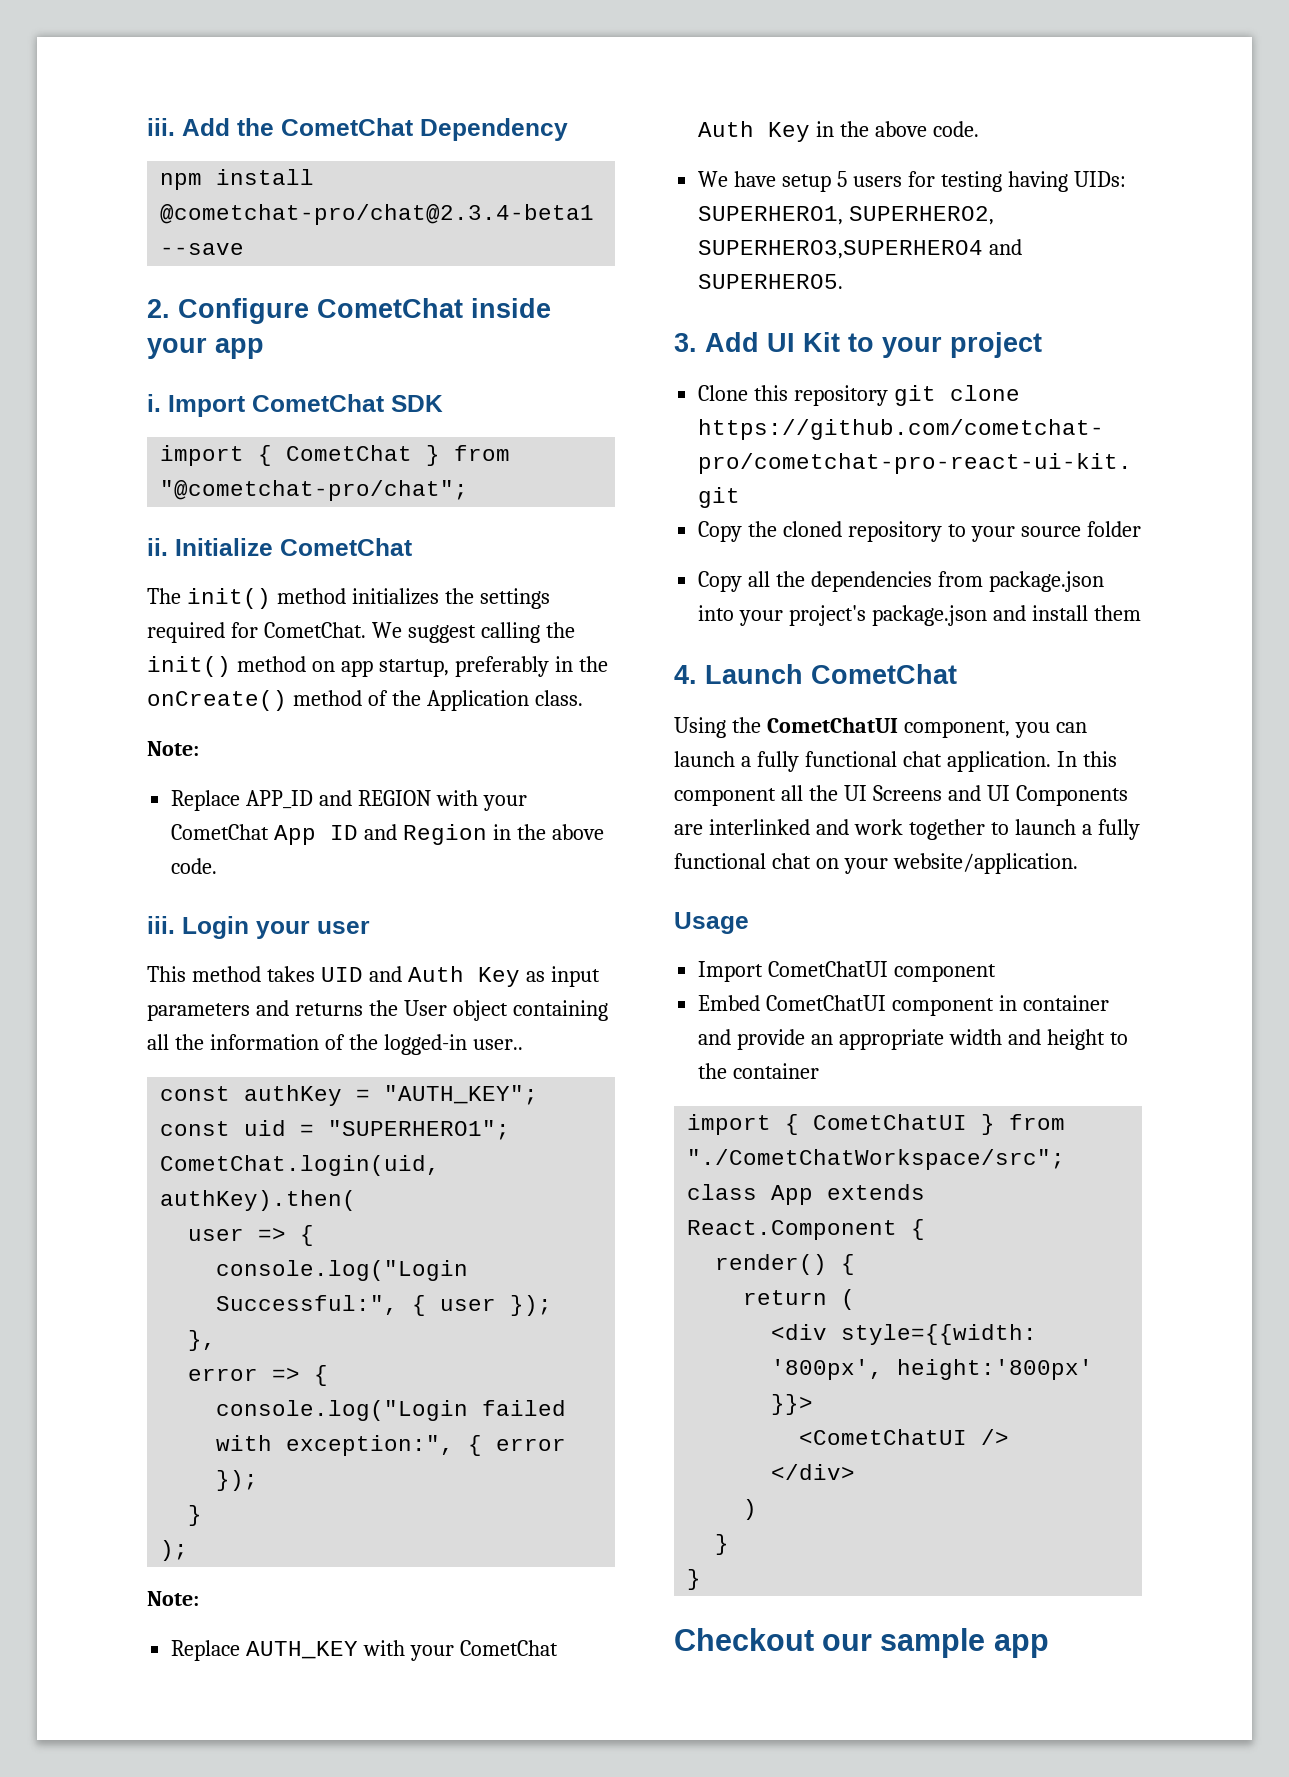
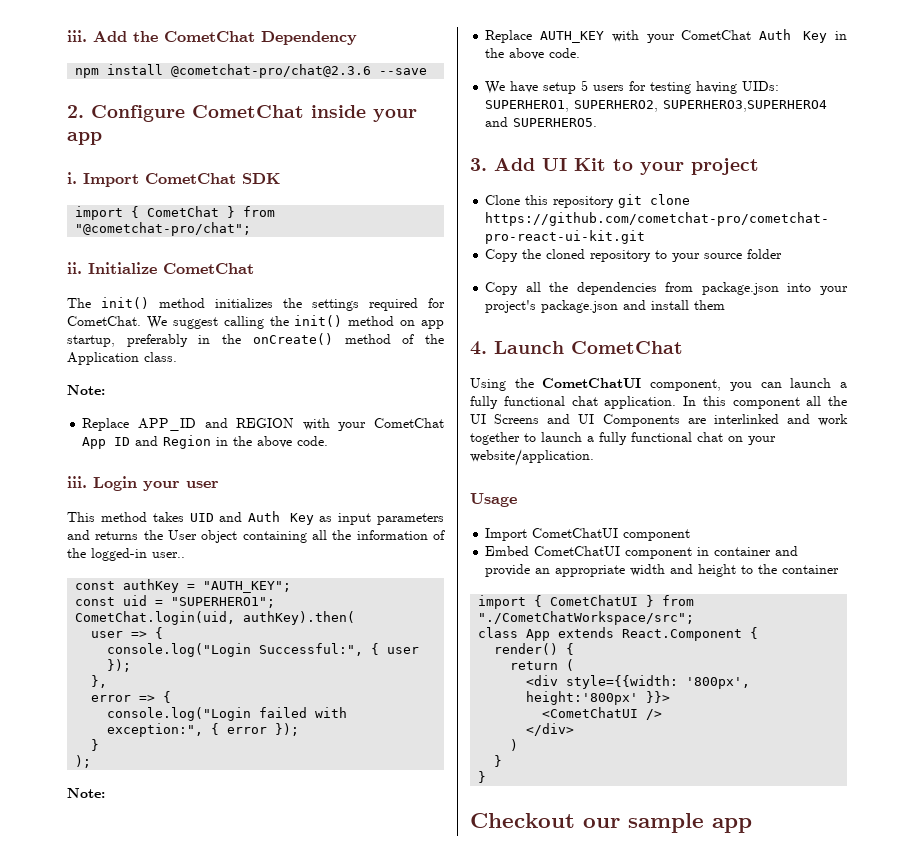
- npm install @cometchat-pro/chat@2.3.4-beta1 --save
+ npm install @cometchat-pro/chat@2.3.6 --save

